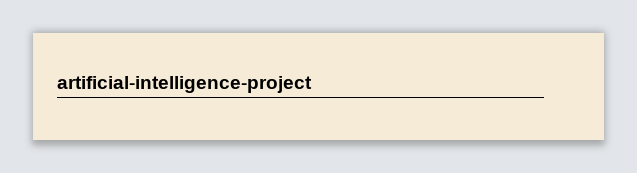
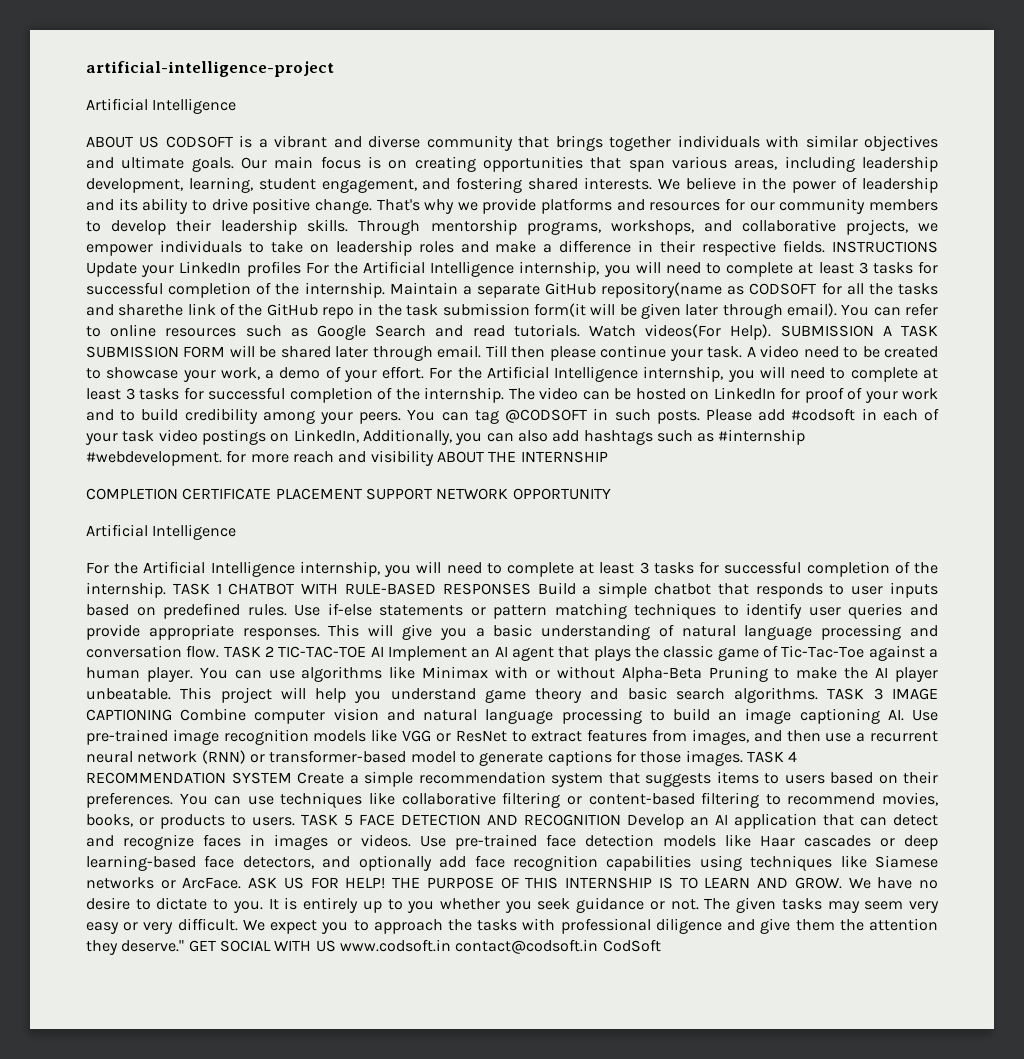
  artificial-intelligence-project
+ Artificial Intelligence
+ ABOUT US CODSOFT is a vibrant and diverse community that brings together individuals with similar objectives and ultimate goals. Our main focus is on creating opportunities that span various areas, including leadership development, learning, student engagement, and fostering shared interests. We believe in the power of leadership and its ability to drive positive change. That's why we provide platforms and resources for our community members to develop their leadership skills. Through mentorship programs, workshops, and collaborative projects, we empower individuals to take on leadership roles and make a difference in their respective fields. INSTRUCTIONS Update your LinkedIn profiles For the Artificial Intelligence internship, you will need to complete at least 3 tasks for successful completion of the internship. Maintain a separate GitHub repository(name as CODSOFT for all the tasks and sharethe link of the GitHub repo in the task submission form(it will be given later through email). You can refer to online resources such as Google Search and read tutorials. Watch videos(For Help). SUBMISSION A TASK SUBMISSION FORM will be shared later through email. Till then please continue your task. A video need to be created to showcase your work, a demo of your effort. For the Artificial Intelligence internship, you will need to complete at least 3 tasks for successful completion of the internship. The video can be hosted on LinkedIn for proof of your work and to build credibility among your peers. You can tag @CODSOFT in such posts. Please add #codsoft in each of your task video postings on LinkedIn, Additionally, you can also add hashtags such as #internship #webdevelopment. for more reach and visibility ABOUT THE INTERNSHIP
+ COMPLETION CERTIFICATE PLACEMENT SUPPORT NETWORK OPPORTUNITY
+ Artificial Intelligence
+ For the Artificial Intelligence internship, you will need to complete at least 3 tasks for successful completion of the internship. TASK 1 CHATBOT WITH RULE-BASED RESPONSES Build a simple chatbot that responds to user inputs based on predefined rules. Use if-else statements or pattern matching techniques to identify user queries and provide appropriate responses. This will give you a basic understanding of natural language processing and conversation flow. TASK 2 TIC-TAC-TOE AI Implement an AI agent that plays the classic game of Tic-Tac-Toe against a human player. You can use algorithms like Minimax with or without Alpha-Beta Pruning to make the AI player unbeatable. This project will help you understand game theory and basic search algorithms. TASK 3 IMAGE CAPTIONING Combine computer vision and natural language processing to build an image captioning AI. Use pre-trained image recognition models like VGG or ResNet to extract features from images, and then use a recurrent neural network (RNN) or transformer-based model to generate captions for those images. TASK 4 RECOMMENDATION SYSTEM Create a simple recommendation system that suggests items to users based on their preferences. You can use techniques like collaborative filtering or content-based filtering to recommend movies, books, or products to users. TASK 5 FACE DETECTION AND RECOGNITION Develop an AI application that can detect and recognize faces in images or videos. Use pre-trained face detection models like Haar cascades or deep learning-based face detectors, and optionally add face recognition capabilities using techniques like Siamese networks or ArcFace. ASK US FOR HELP! THE PURPOSE OF THIS INTERNSHIP IS TO LEARN AND GROW. We have no desire to dictate to you. It is entirely up to you whether you seek guidance or not. The given tasks may seem very easy or very difficult. We expect you to approach the tasks with professional diligence and give them the attention they deserve." GET SOCIAL WITH US www.codsoft.in contact@codsoft.in CodSoft

